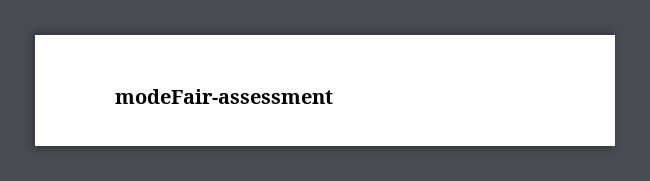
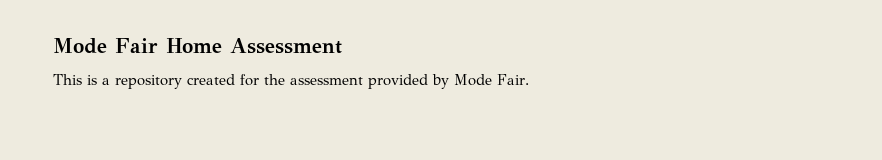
- modeFair-assessment
+ Mode Fair Home Assessment
+ This is a repository created for the assessment provided by Mode Fair.

